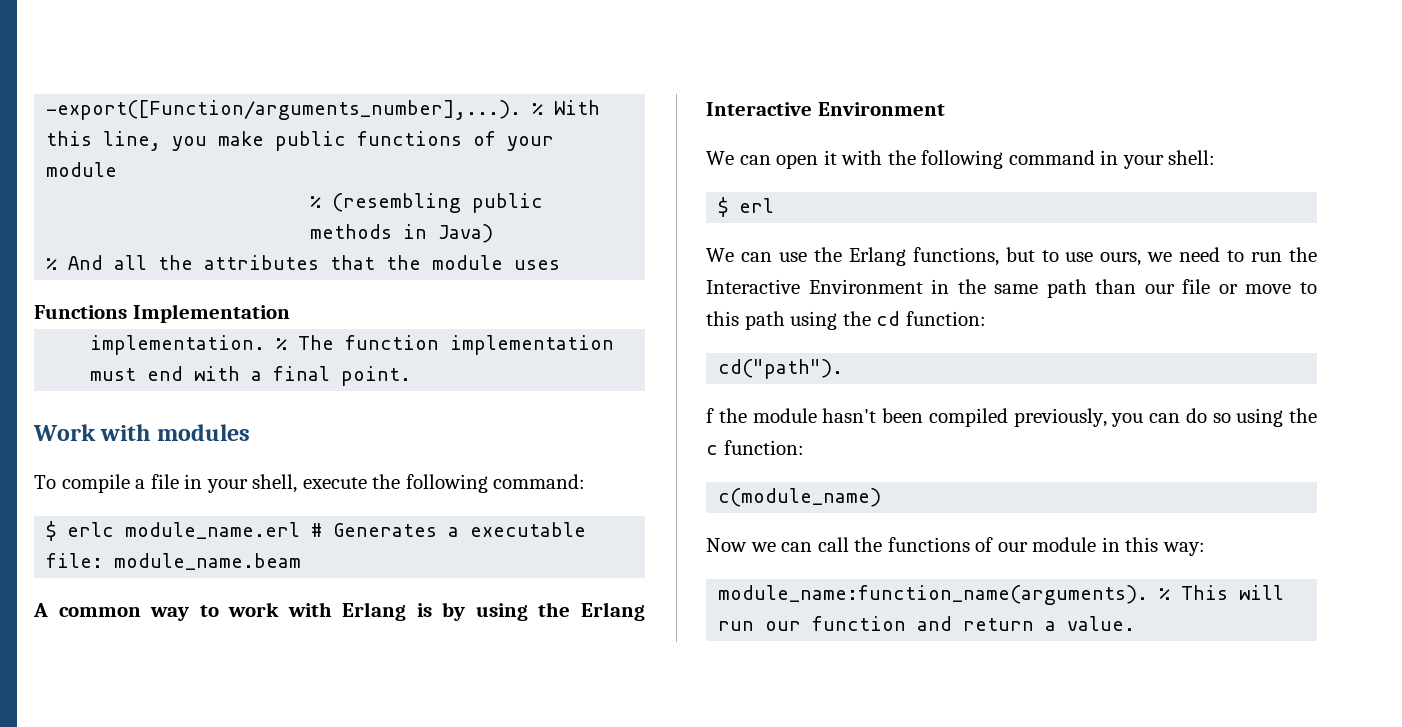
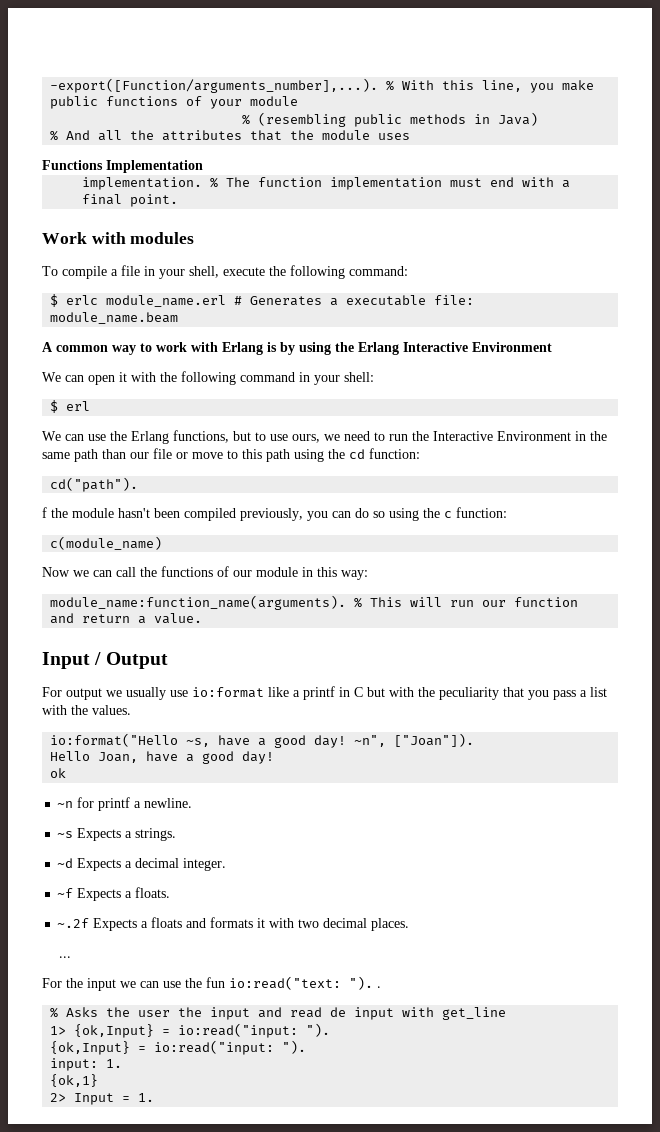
+ Input / Output
+ For output we usually use io:format like a printf in C but with the peculiarity that you pass a list with the values.
+ io:format("Hello ~s, have a good day! ~n", ["Joan"]).
+ Hello Joan, have a good day!
+ ok
+ ~n for printf a newline.
+ ~s Expects a strings.
+ ~d Expects a decimal integer.
+ ~f Expects a floats.
+ ~.2f Expects a floats and formats it with two decimal places.
+ ...
+ For the input we can use the fun io:read("text: "). .
+ % Asks the user the input and read de input with get_line
+ 1> {ok,Input} = io:read("input: ").
+ {ok,Input} = io:read("input: ").
+ input: 1.
+ {ok,1}
+ 2> Input = 1.

